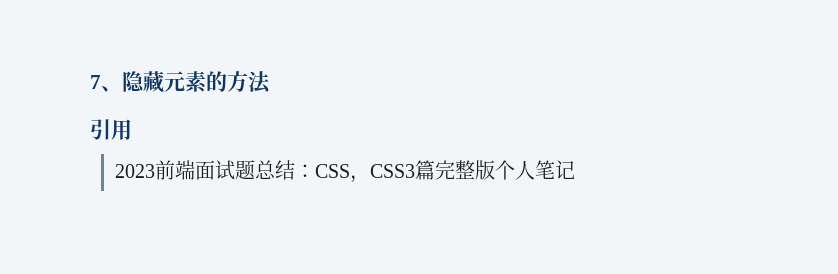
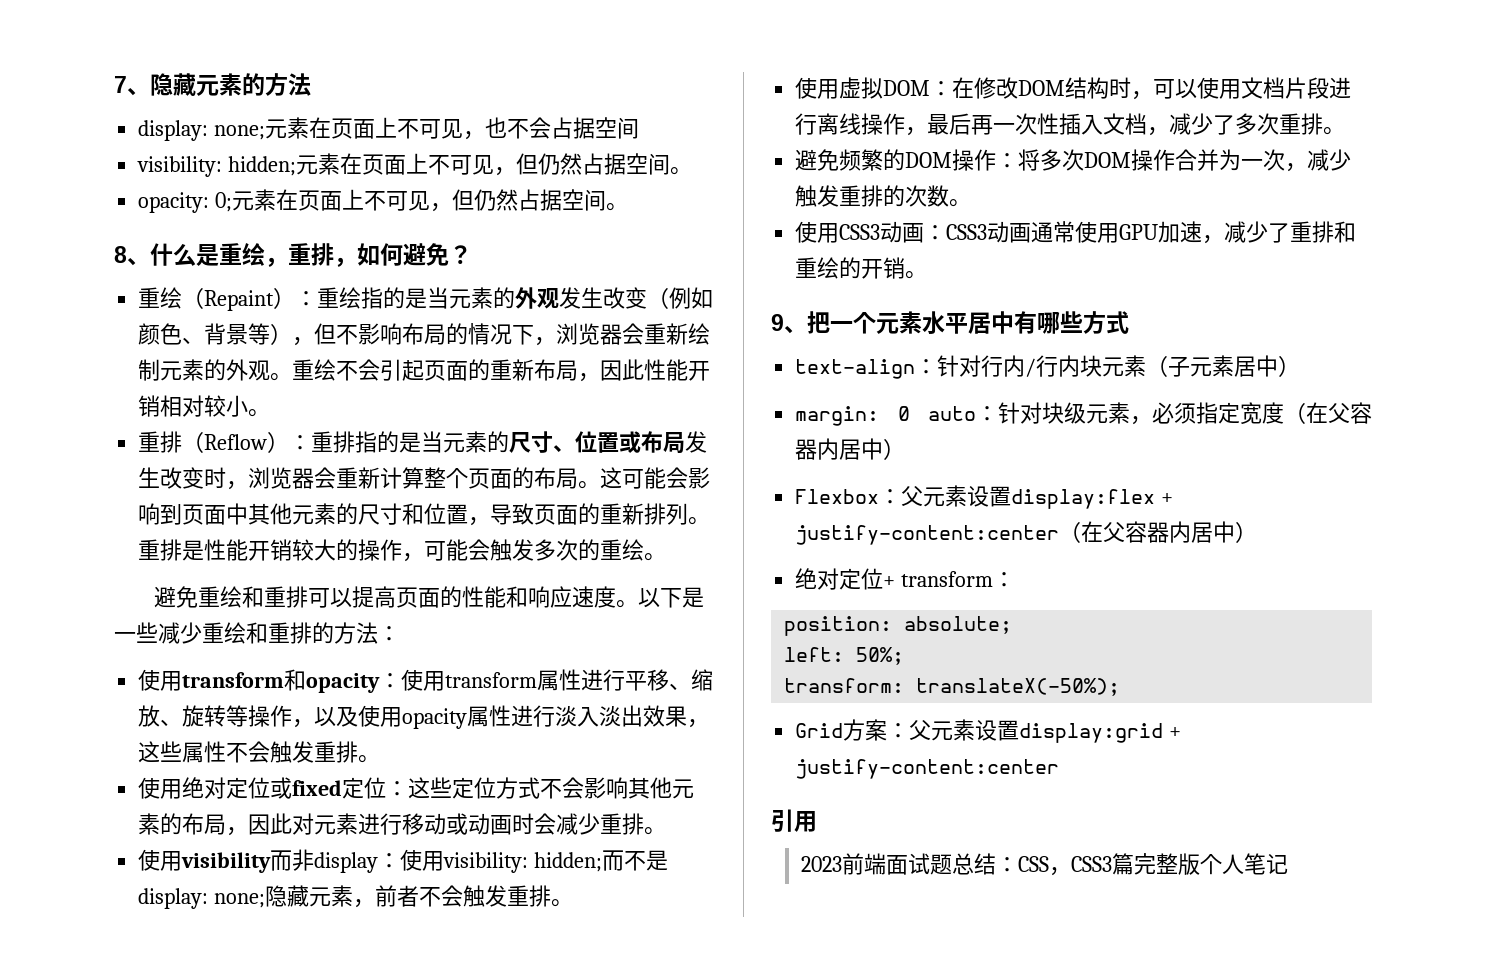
+ display: none;元素在页面上不可见，也不会占据空间
+ visibility: hidden;元素在页面上不可见，但仍然占据空间。
+ opacity: 0;元素在页面上不可见，但仍然占据空间。
+ 8、什么是重绘，重排，如何避免？
+ 重绘（Repaint）：重绘指的是当元素的外观发生改变（例如颜色、背景等），但不影响布局的情况下，浏览器会重新绘制元素的外观。重绘不会引起页面的重新布局，因此性能开销相对较小。
+ 重排（Reflow）：重排指的是当元素的尺寸、位置或布局发生改变时，浏览器会重新计算整个页面的布局。这可能会影响到页面中其他元素的尺寸和位置，导致页面的重新排列。重排是性能开销较大的操作，可能会触发多次的重绘。
+ 避免重绘和重排可以提高页面的性能和响应速度。以下是一些减少重绘和重排的方法：
+ 使用transform和opacity：使用transform属性进行平移、缩放、旋转等操作，以及使用opacity属性进行淡入淡出效果，这些属性不会触发重排。
+ 使用绝对定位或fixed定位：这些定位方式不会影响其他元素的布局，因此对元素进行移动或动画时会减少重排。
+ 使用visibility而非display：使用visibility: hidden;而不是display: none;隐藏元素，前者不会触发重排。
+ 使用虚拟DOM：在修改DOM结构时，可以使用文档片段进行离线操作，最后再一次性插入文档，减少了多次重排。
+ 避免频繁的DOM操作：将多次DOM操作合并为一次，减少触发重排的次数。
+ 使用CSS3动画：CSS3动画通常使用GPU加速，减少了重排和重绘的开销。
+ 9、把一个元素水平居中有哪些方式
+ text-align：针对行内/行内块元素（子元素居中）
+ margin: 0 auto：针对块级元素，必须指定宽度（在父容器内居中）
+ Flexbox：父元素设置display:flex + justify-content:center（在父容器内居中）
+ 绝对定位+ transform：
+ position: absolute;
+ left: 50%;
+ transform: translateX(-50%);
+ Grid方案：父元素设置display:grid + justify-content:center

